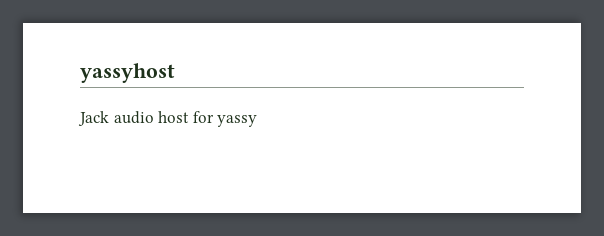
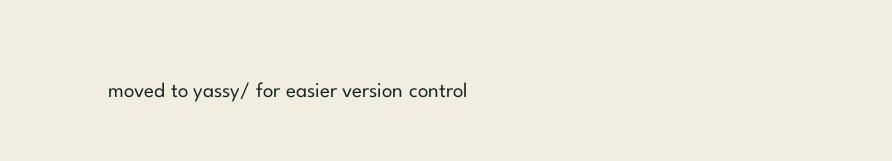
- yassyhost
- Jack audio host for yassy
+ moved to yassy/ for easier version control

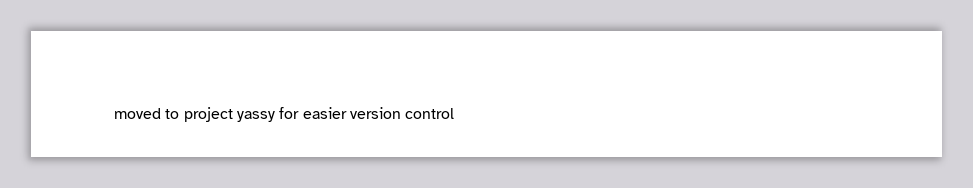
- moved to yassy/ for easier version control
+ moved to project yassy for easier version control

